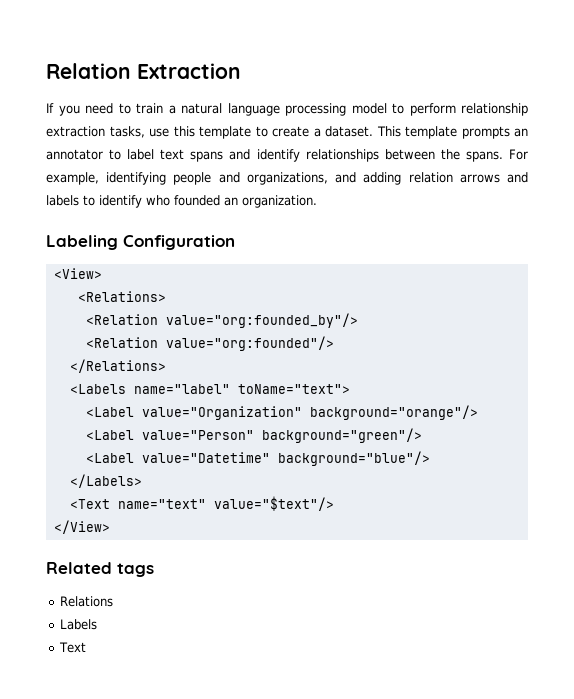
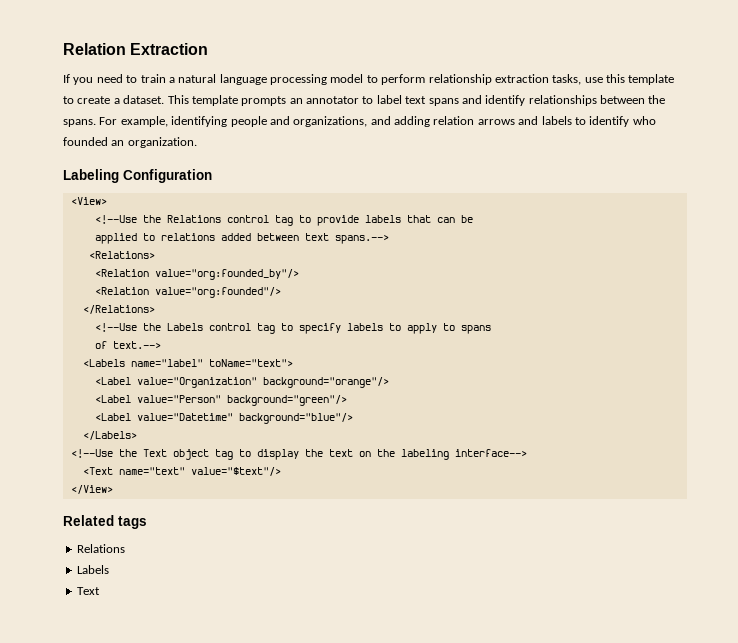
+ <!--Use the Relations control tag to provide labels that can be
+ applied to relations added between text spans.-->
+ <!--Use the Labels control tag to specify labels to apply to spans
+ of text.-->
+ <!--Use the Text object tag to display the text on the labeling interface-->

